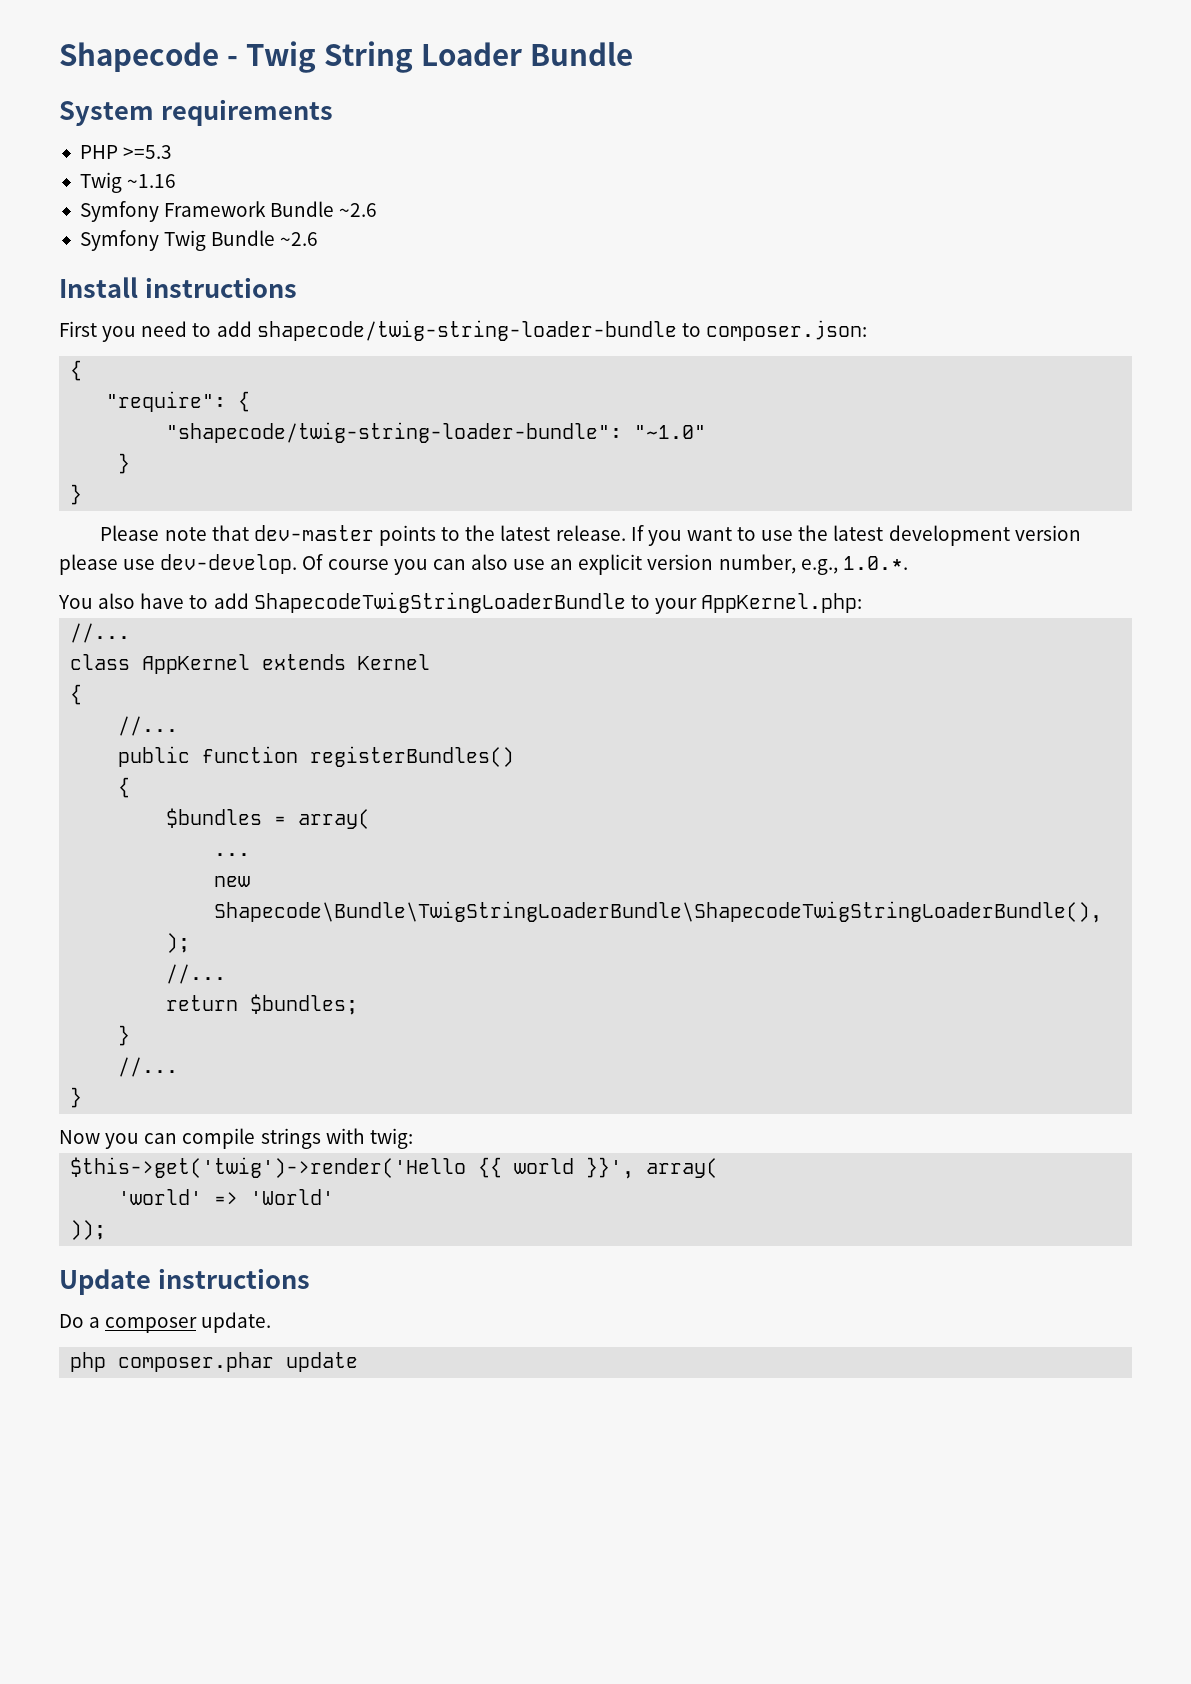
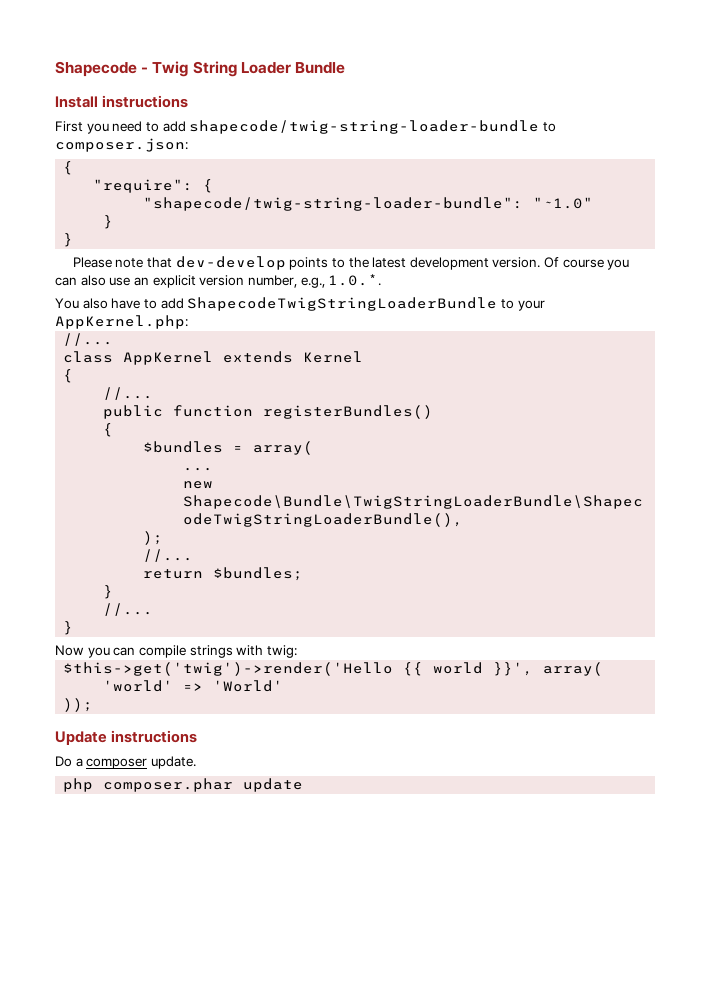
- System requirements
- PHP >=5.3
- Twig ~1.16
- Symfony Framework Bundle ~2.6
- Symfony Twig Bundle ~2.6
- Please note that dev-master points to the latest release. If you want to use the latest development version please use dev-develop.
+ Please note that dev-develop points to the latest development version.

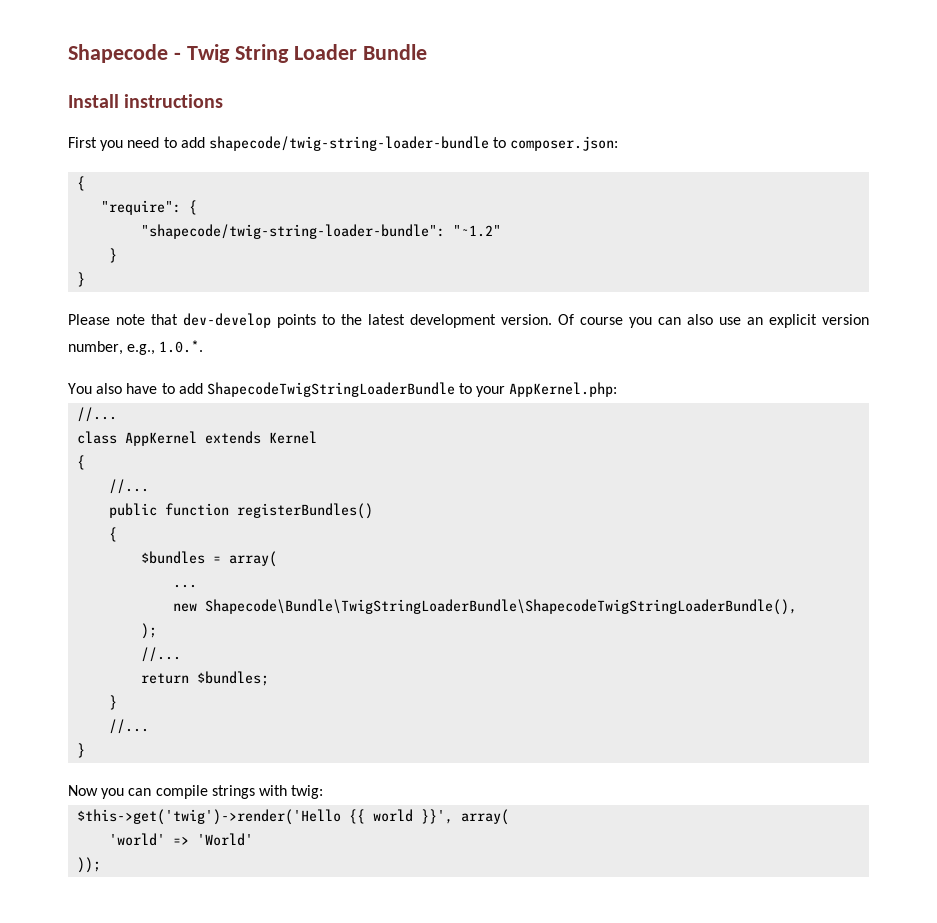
- "shapecode/twig-string-loader-bundle": "~1.0"
+ "shapecode/twig-string-loader-bundle": "~1.2"
- Update instructions
- Do a composer update.
- php composer.phar update

